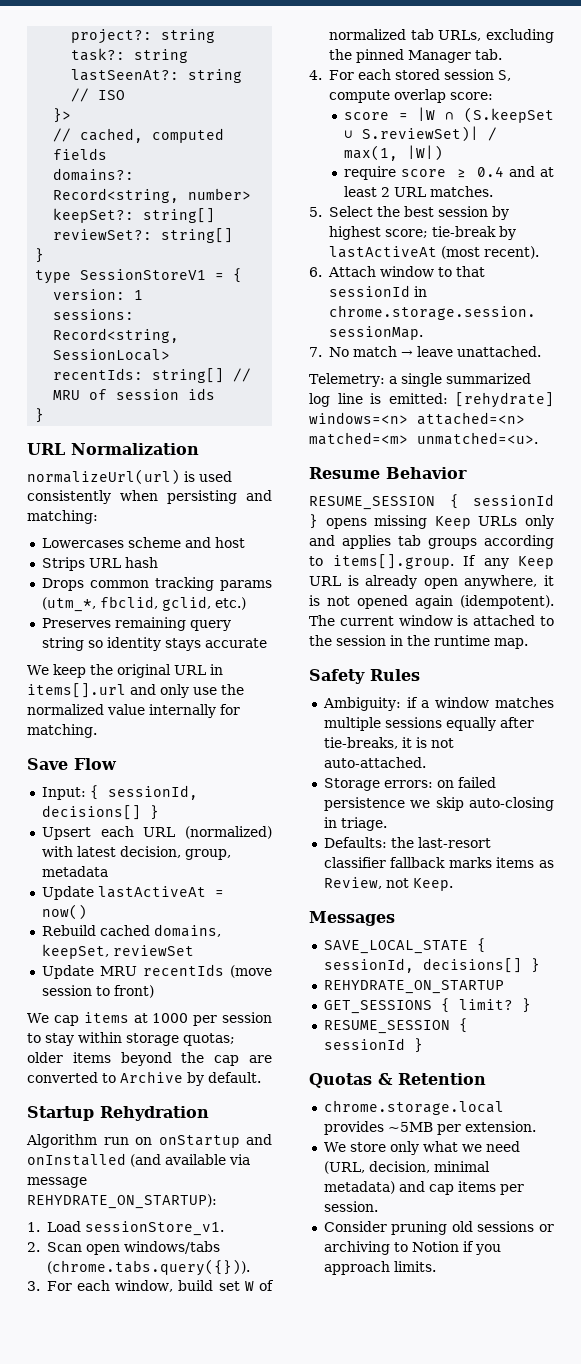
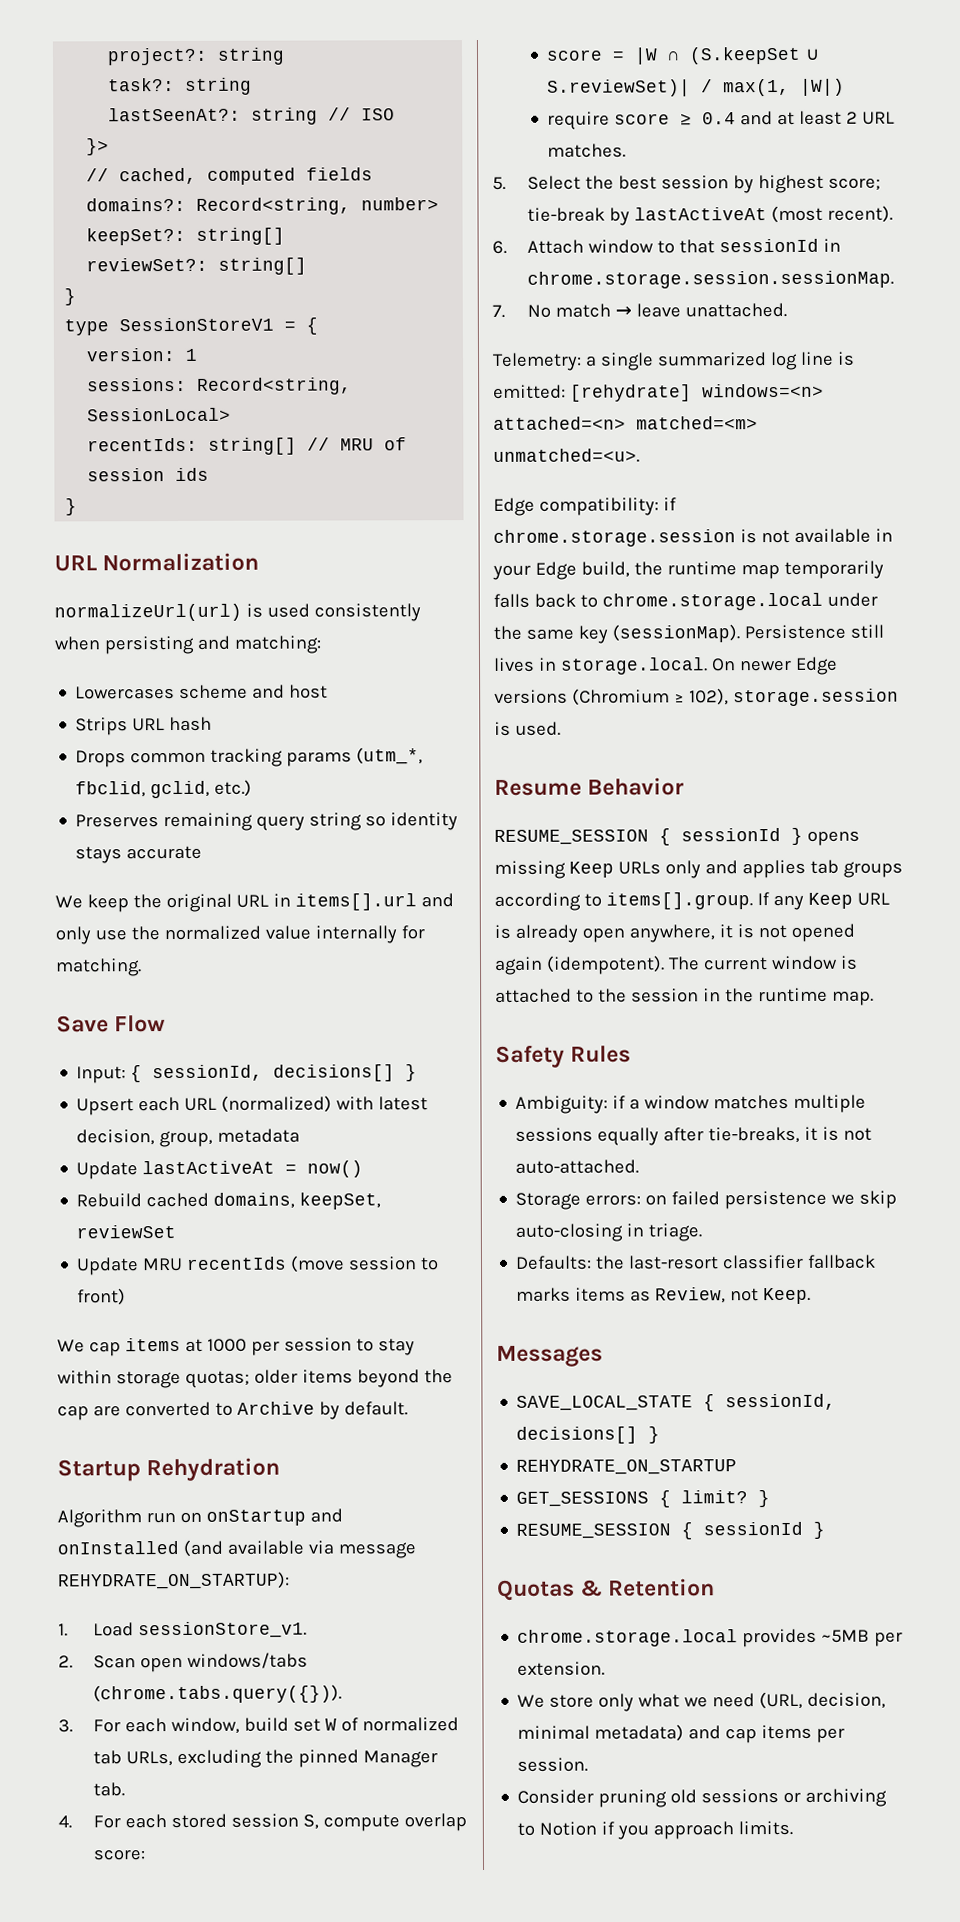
+ Edge compatibility: if chrome.storage.session is not available in your Edge build, the runtime map temporarily falls back to chrome.storage.local under the same key (sessionMap). Persistence still lives in storage.local. On newer Edge versions (Chromium ≥ 102), storage.session is used.

